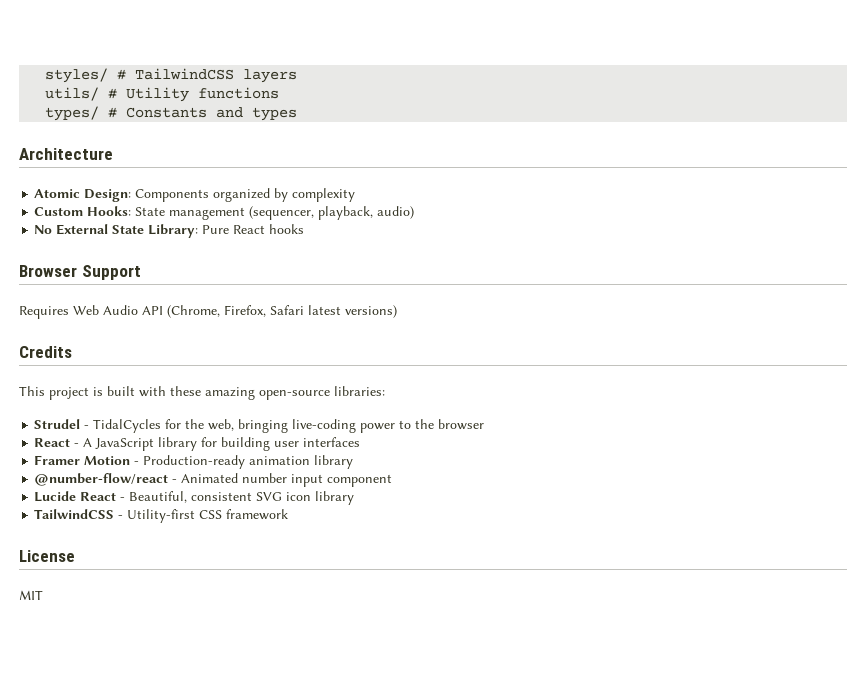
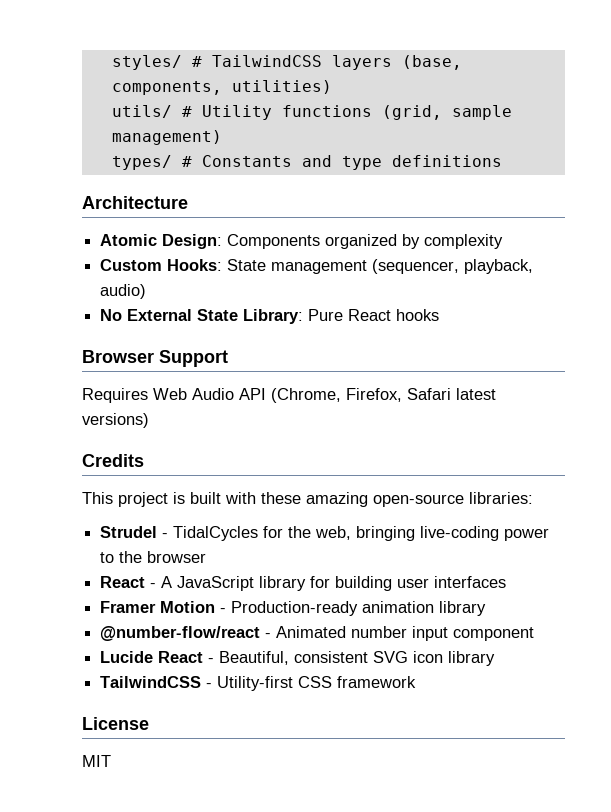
- styles/ # TailwindCSS layers
+ styles/ # TailwindCSS layers (base, components, utilities)
- utils/ # Utility functions
+ utils/ # Utility functions (grid, sample management)
- types/ # Constants and types
+ types/ # Constants and type definitions

